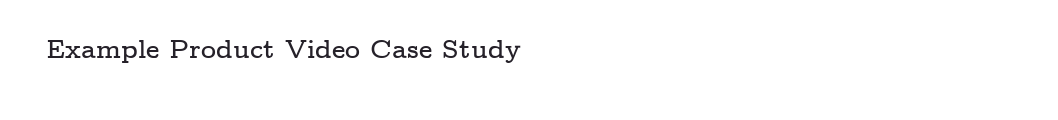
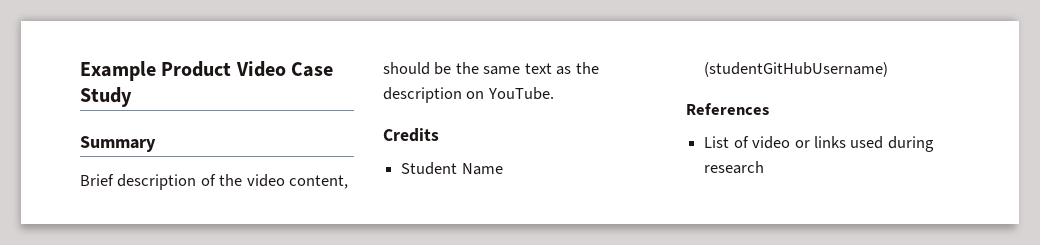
+ Summary
+ Brief description of the video content, should be the same text as the description on YouTube.
+ Credits
+ Student Name (studentGitHubUsername)
+ References
+ List of video or links used during research

